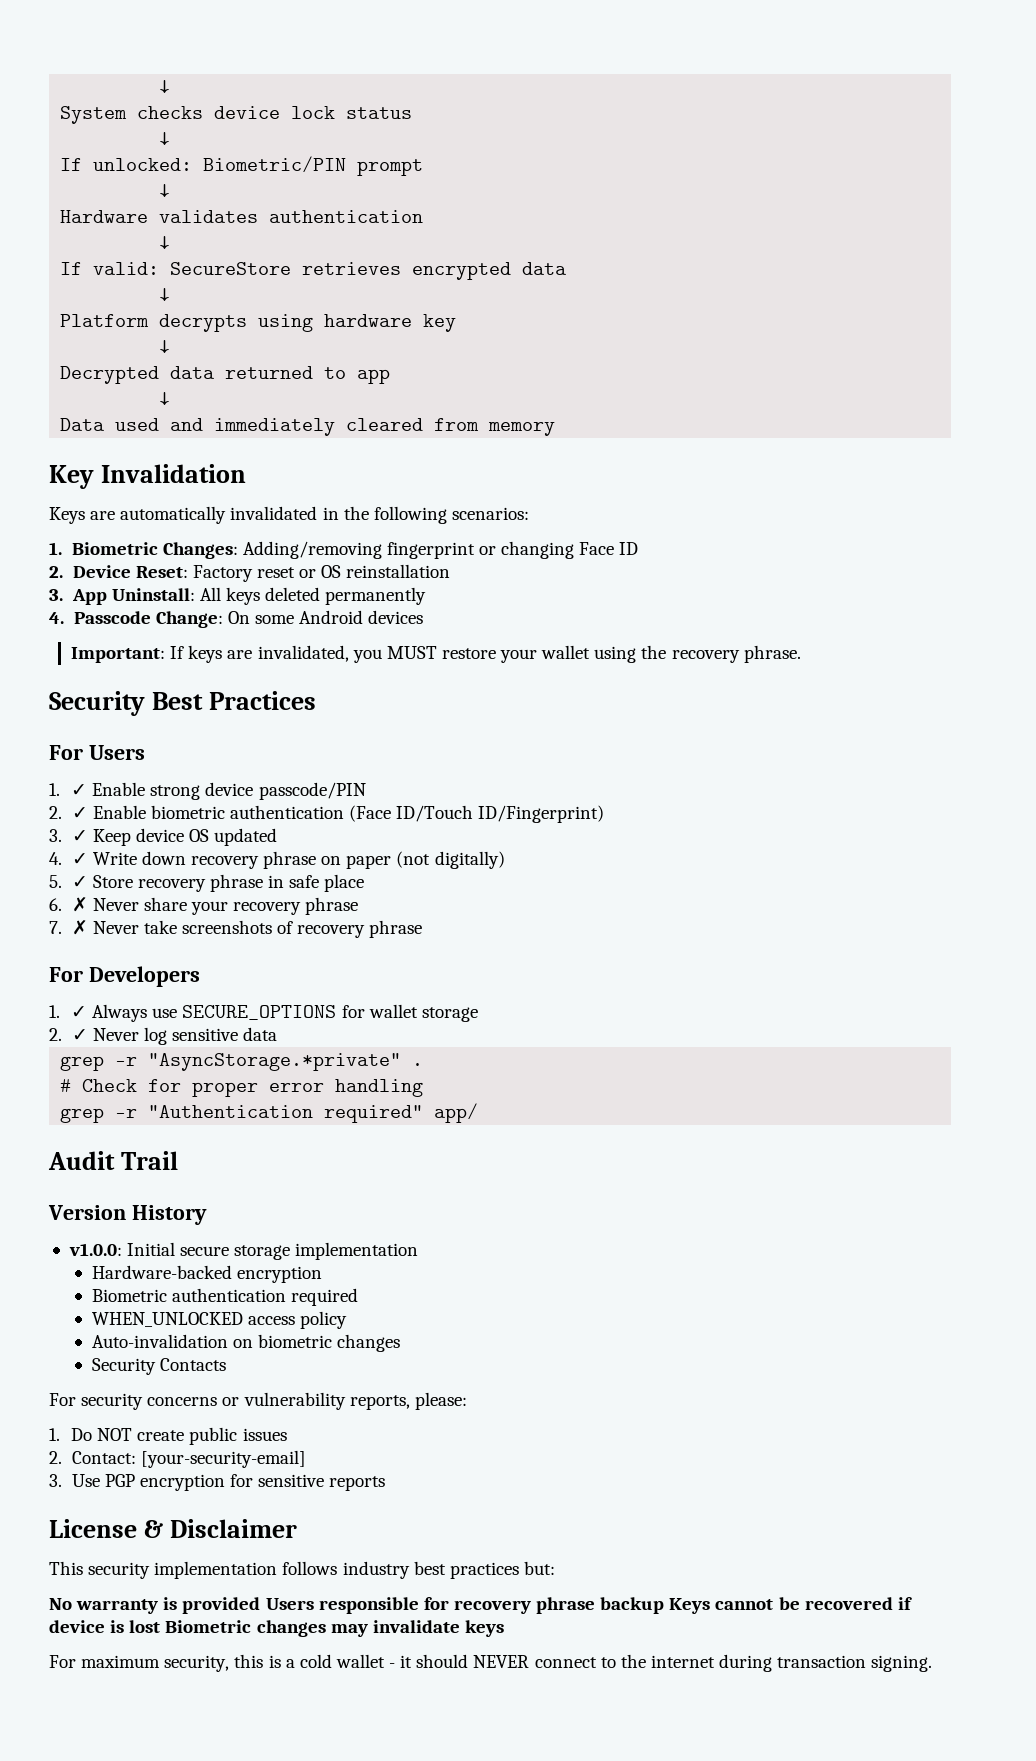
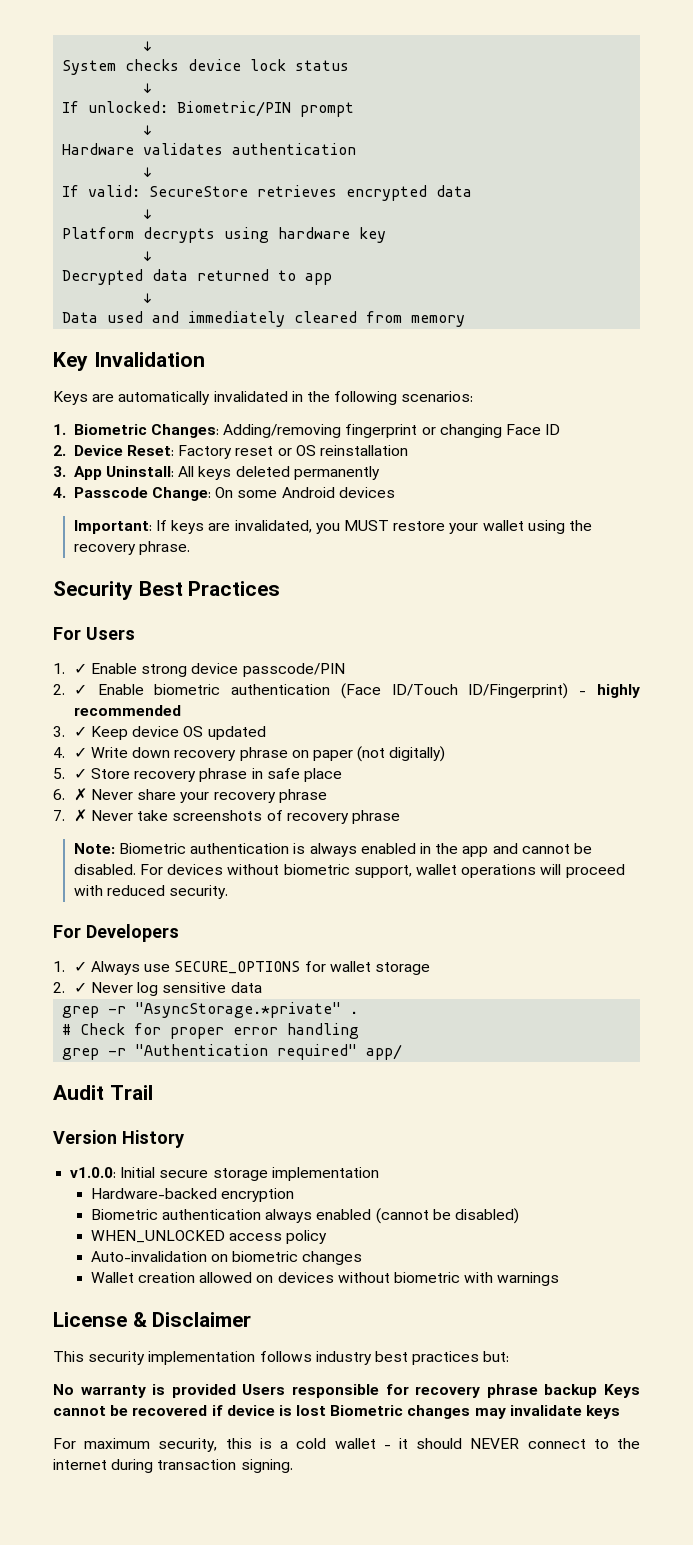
- 2. ✓ Enable biometric authentication (Face ID/Touch ID/Fingerprint)
+ 2. ✓ Enable biometric authentication (Face ID/Touch ID/Fingerprint) - highly recommended
+ Note: Biometric authentication is always enabled in the app and cannot be disabled. For devices without biometric support, wallet operations will proceed with reduced security.
- Biometric authentication required
+ Biometric authentication always enabled (cannot be disabled)
- Security Contacts
- For security concerns or vulnerability reports, please:
- 1. Do NOT create public issues
- 2. Contact: [your-security-email]
- 3. Use PGP encryption for sensitive reports
+ Wallet creation allowed on devices without biometric with warnings

